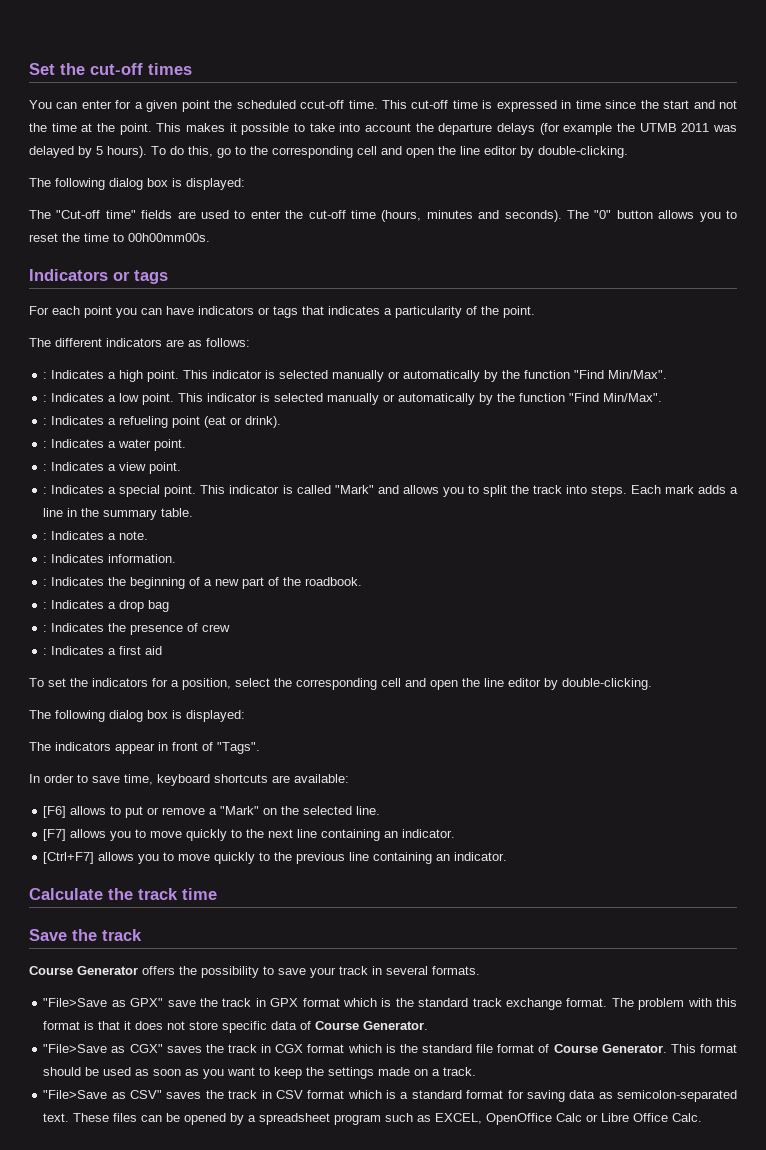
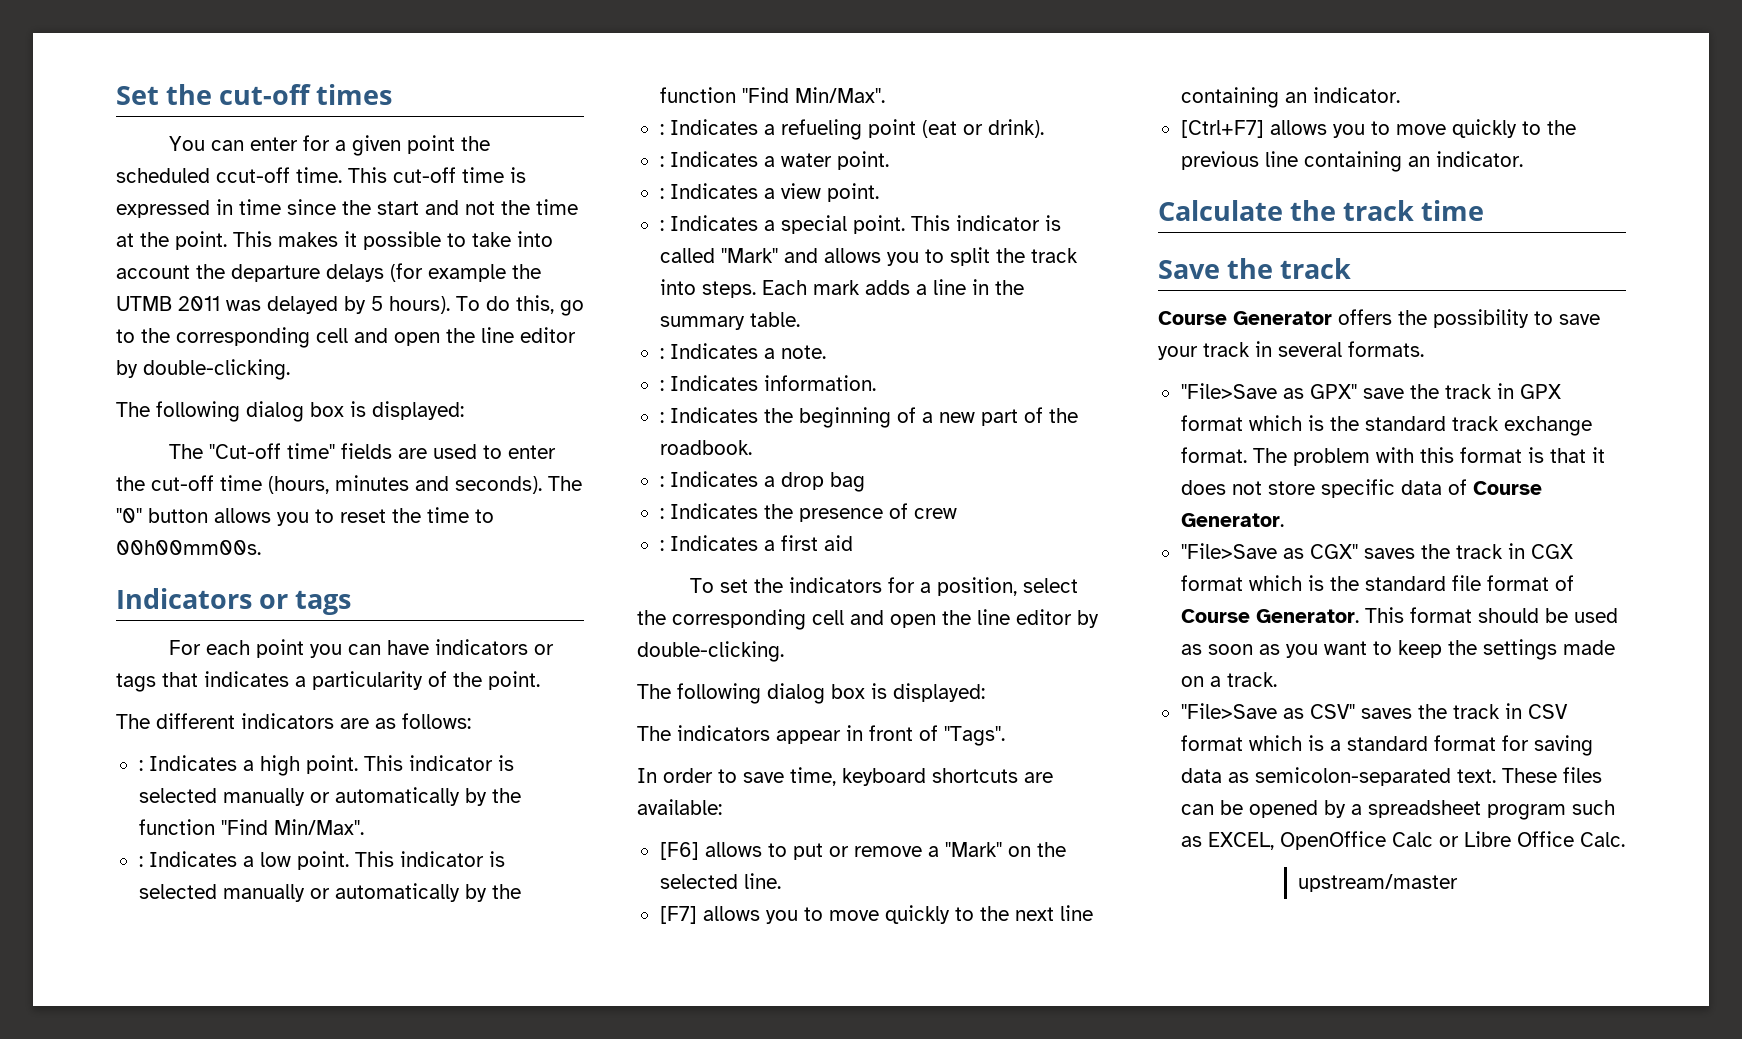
+ upstream/master

